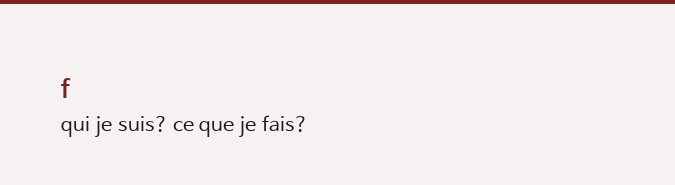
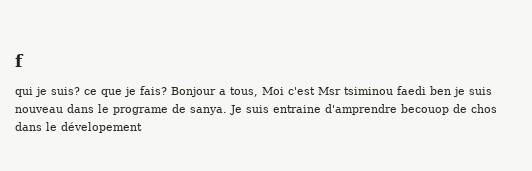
+ Bonjour a tous, Moi c'est Msr tsiminou faedi ben je suis nouveau dans le programe de sanya. Je suis entraine d'amprendre becouop de chos dans le dévelopement

